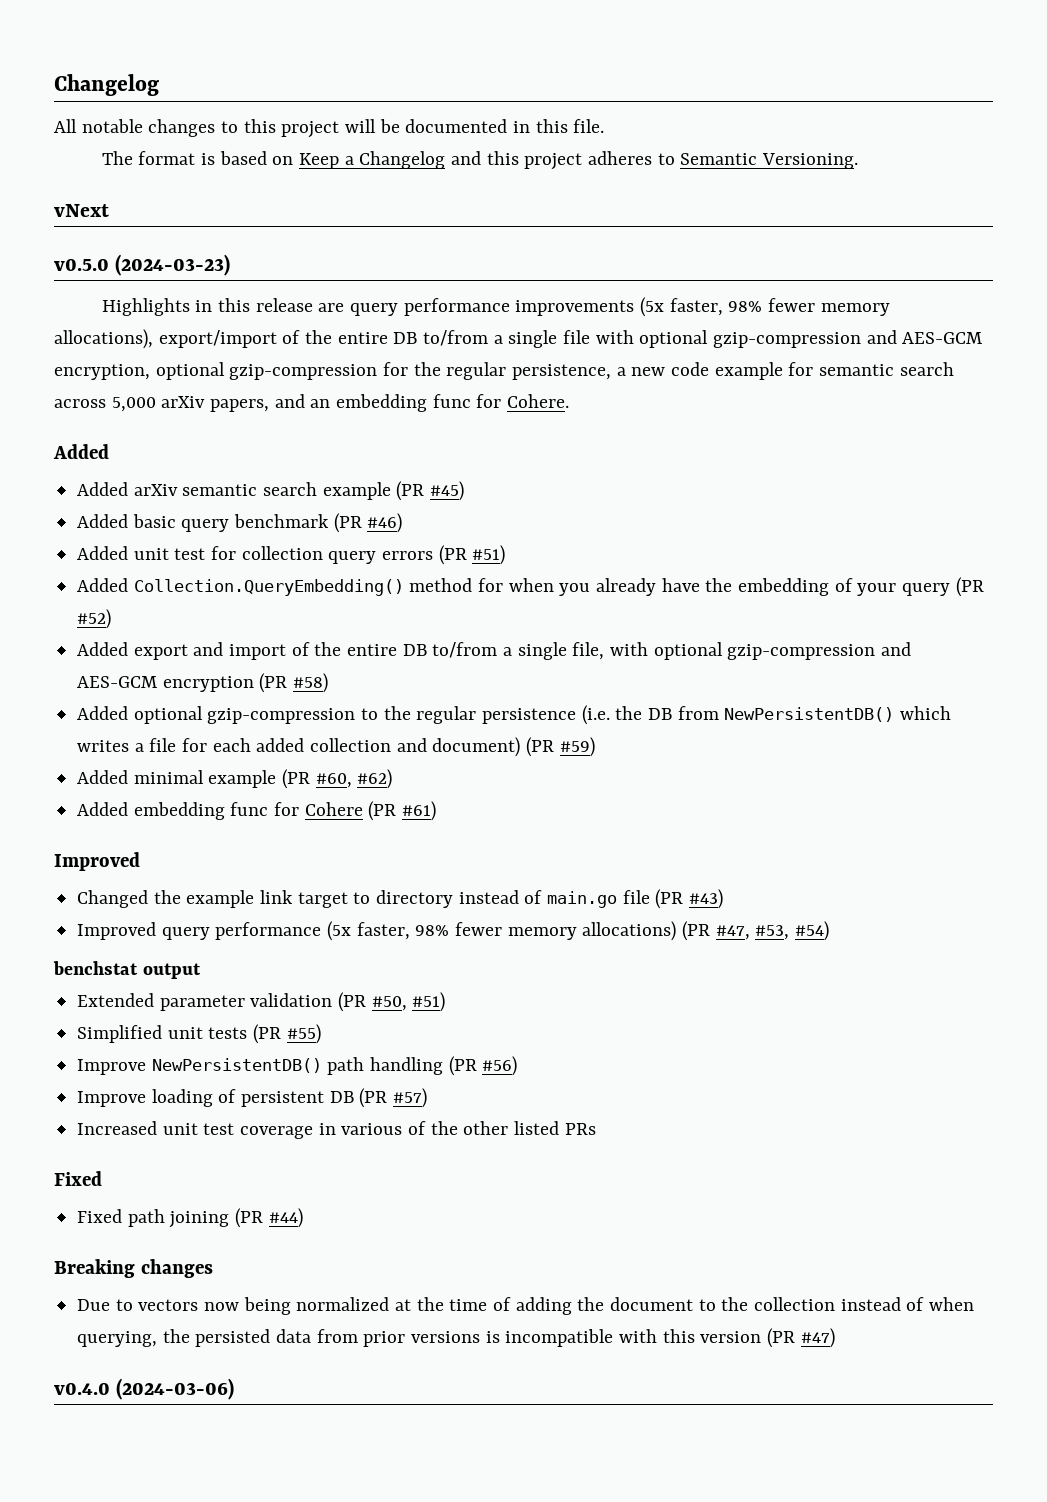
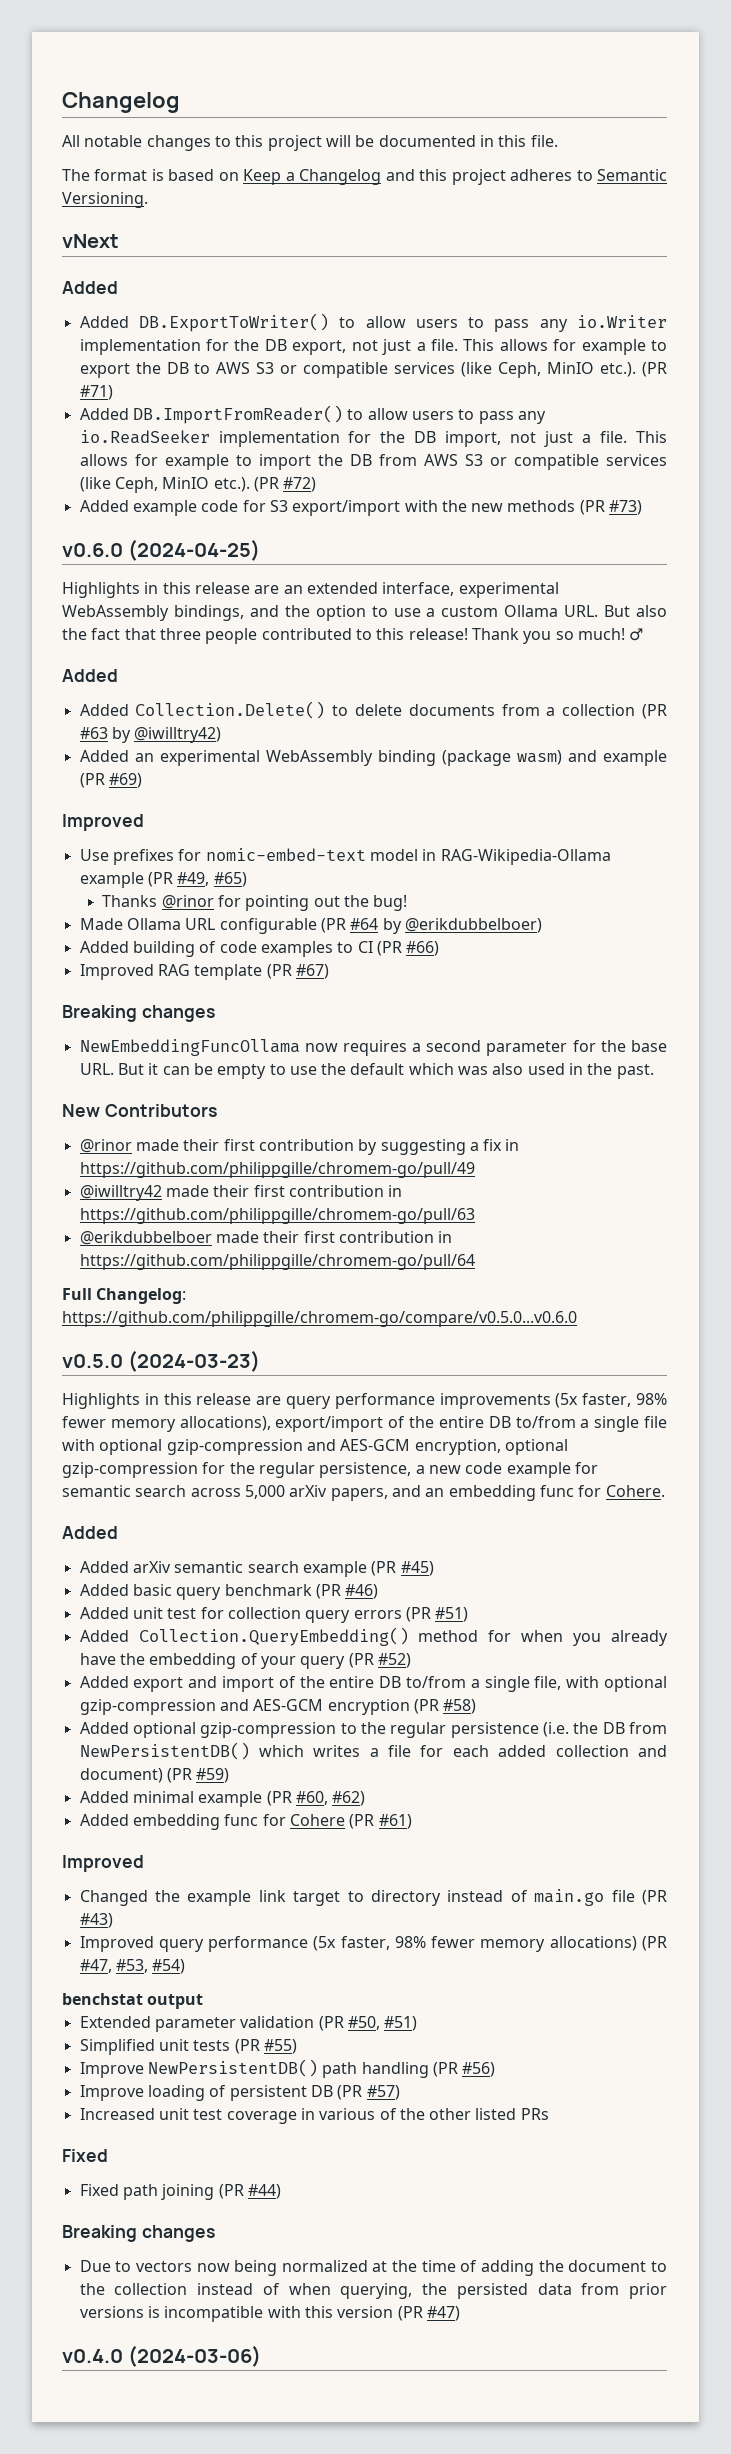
  vNext
+ Added
+ Added DB.ExportToWriter() to allow users to pass any io.Writer implementation for the DB export, not just a file. This allows for example to export the DB to AWS S3 or compatible services (like Ceph, MinIO etc.). (PR #71)
+ Added DB.ImportFromReader() to allow users to pass any io.ReadSeeker implementation for the DB import, not just a file. This allows for example to import the DB from AWS S3 or compatible services (like Ceph, MinIO etc.). (PR #72)
+ Added example code for S3 export/import with the new methods (PR #73)
+ v0.6.0 (2024-04-25)
+ Highlights in this release are an extended interface, experimental WebAssembly bindings, and the option to use a custom Ollama URL. But also the fact that three people contributed to this release! Thank you so much! ♂
+ Added
+ Added Collection.Delete() to delete documents from a collection (PR #63 by @iwilltry42)
+ Added an experimental WebAssembly binding (package wasm) and example (PR #69)
+ Improved
+ Use prefixes for nomic-embed-text model in RAG-Wikipedia-Ollama example (PR #49, #65)
+ Thanks @rinor for pointing out the bug!
+ Made Ollama URL configurable (PR #64 by @erikdubbelboer)
+ Added building of code examples to CI (PR #66)
+ Improved RAG template (PR #67)
+ Breaking changes
+ NewEmbeddingFuncOllama now requires a second parameter for the base URL. But it can be empty to use the default which was also used in the past.
+ New Contributors
+ @rinor made their first contribution by suggesting a fix in https://github.com/philippgille/chromem-go/pull/49
+ @iwilltry42 made their first contribution in https://github.com/philippgille/chromem-go/pull/63
+ @erikdubbelboer made their first contribution in https://github.com/philippgille/chromem-go/pull/64
+ Full Changelog: https://github.com/philippgille/chromem-go/compare/v0.5.0...v0.6.0

